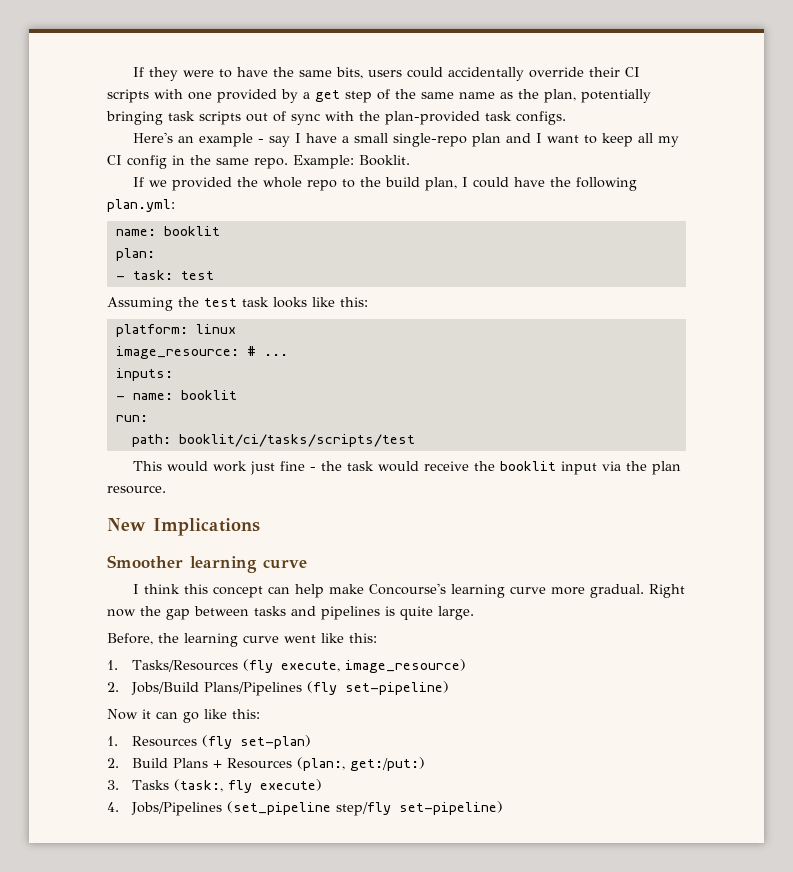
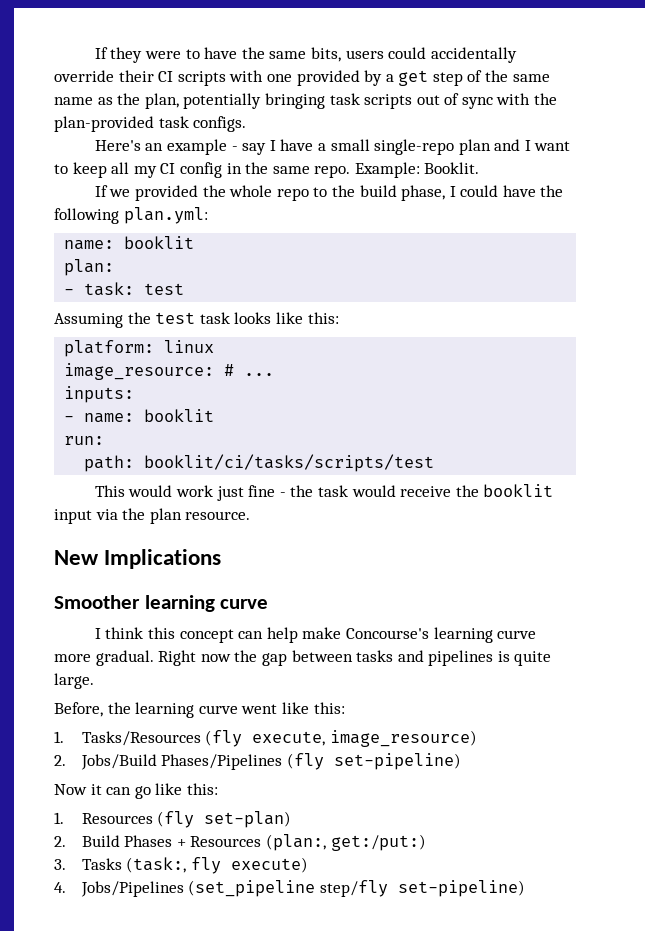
- If we provided the whole repo to the build plan, I could have the following plan.yml:
+ If we provided the whole repo to the build phase, I could have the following plan.yml:
- 2. Jobs/Build Plans/Pipelines (fly set-pipeline)
+ 2. Jobs/Build Phases/Pipelines (fly set-pipeline)
- 2. Build Plans + Resources (plan:, get:/put:)
+ 2. Build Phases + Resources (plan:, get:/put:)

